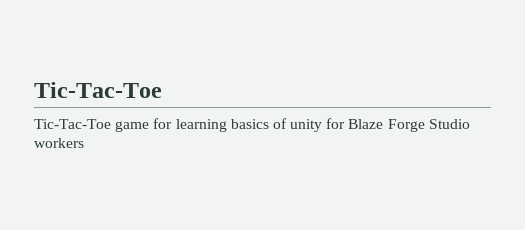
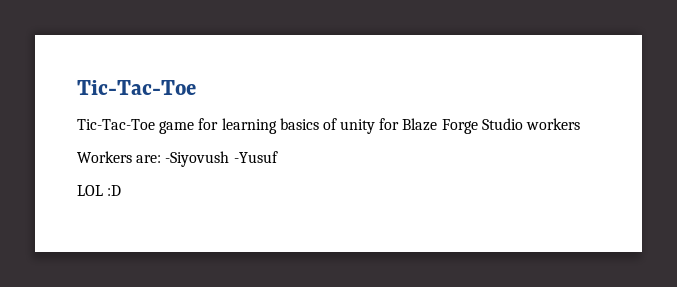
+ Workers are: -Siyovush -Yusuf
+ LOL :D

